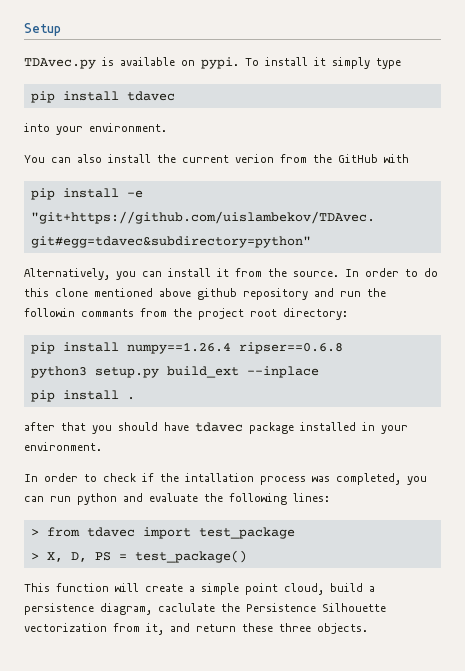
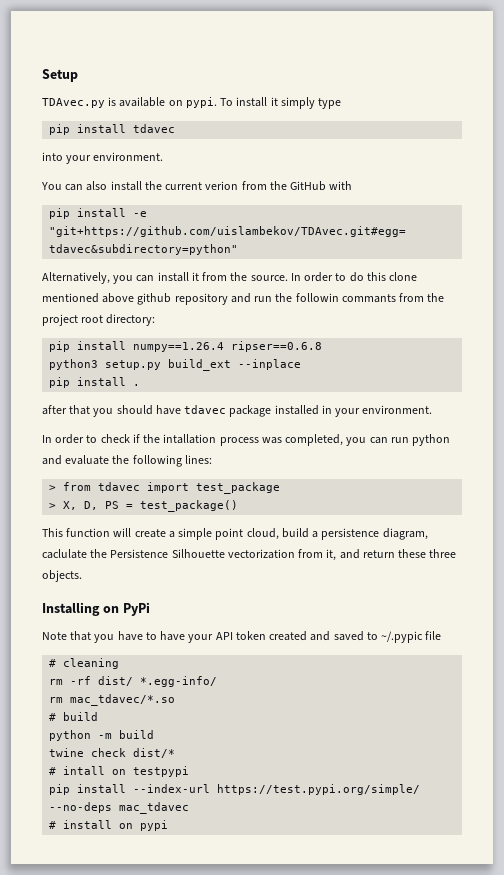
+ Installing on PyPi
+ Note that you have to have your API token created and saved to ~/.pypic file
+ # cleaning
+ rm -rf dist/ *.egg-info/
+ rm mac_tdavec/*.so
+ # build
+ python -m build
+ twine check dist/*
+ # intall on testpypi
+ pip install --index-url https://test.pypi.org/simple/ --no-deps mac_tdavec
+ # install on pypi

